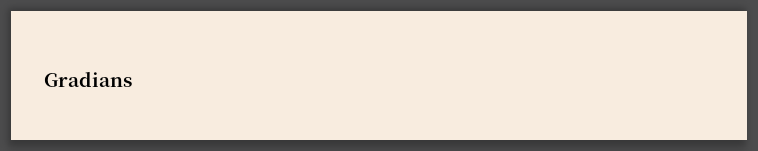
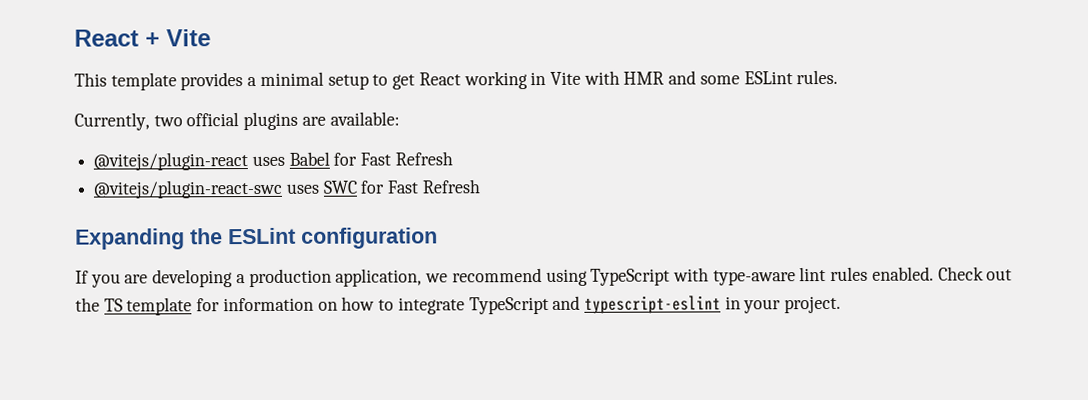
- Gradians
+ React + Vite
+ This template provides a minimal setup to get React working in Vite with HMR and some ESLint rules.
+ Currently, two official plugins are available:
+ @vitejs/plugin-react uses Babel for Fast Refresh
+ @vitejs/plugin-react-swc uses SWC for Fast Refresh
+ Expanding the ESLint configuration
+ If you are developing a production application, we recommend using TypeScript with type-aware lint rules enabled. Check out the TS template for information on how to integrate TypeScript and typescript-eslint in your project.

